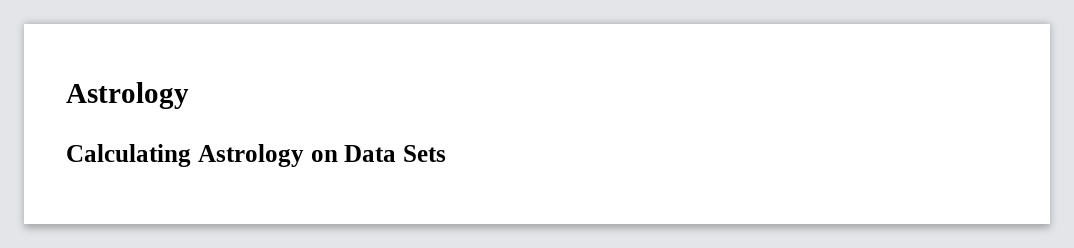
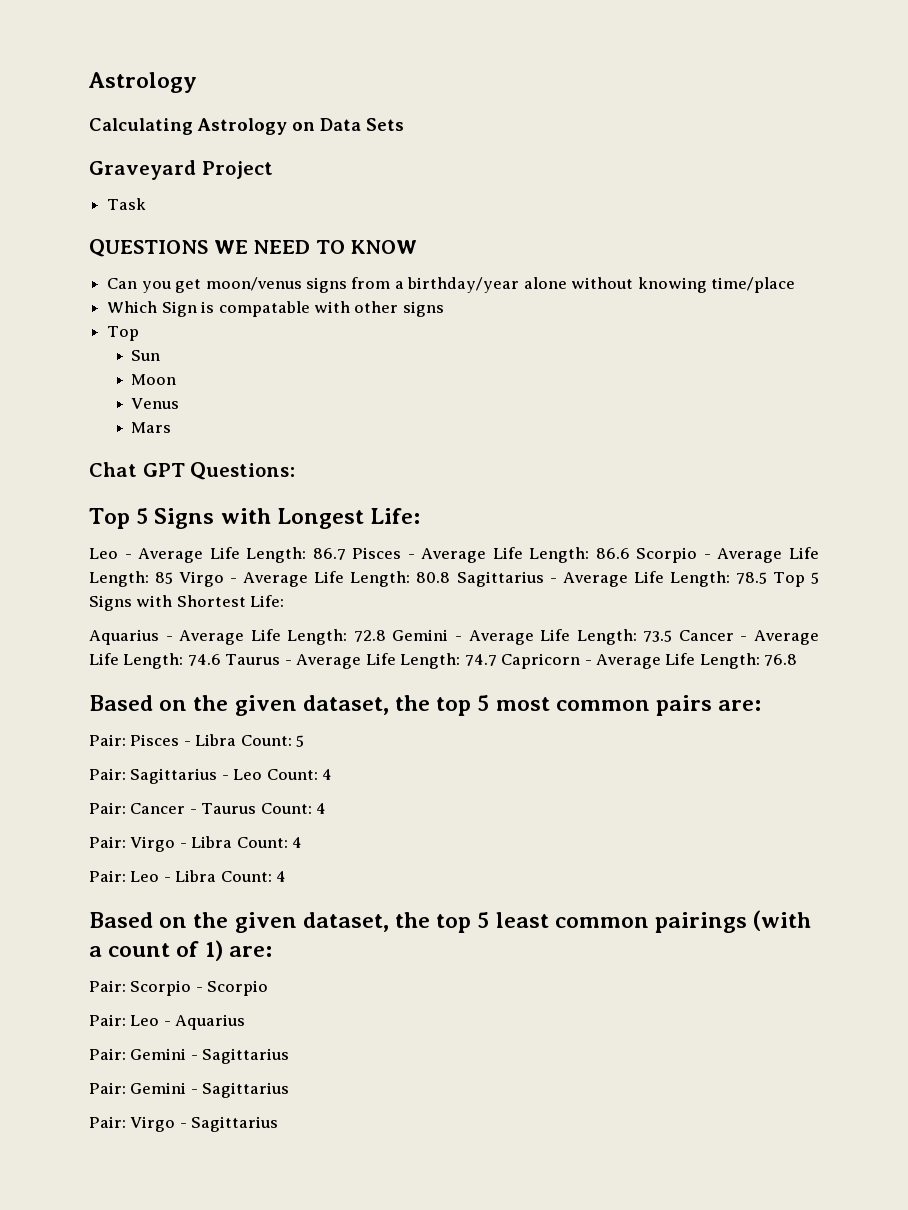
+ Graveyard Project
+ Task
+ QUESTIONS WE NEED TO KNOW
+ Can you get moon/venus signs from a birthday/year alone without knowing time/place
+ Which Sign is compatable with other signs
+ Top
+ Sun
+ Moon
+ Venus
+ Mars
+ Chat GPT Questions:
+ Top 5 Signs with Longest Life:
+ Leo - Average Life Length: 86.7 Pisces - Average Life Length: 86.6 Scorpio - Average Life Length: 85 Virgo - Average Life Length: 80.8 Sagittarius - Average Life Length: 78.5 Top 5 Signs with Shortest Life:
+ Aquarius - Average Life Length: 72.8 Gemini - Average Life Length: 73.5 Cancer - Average Life Length: 74.6 Taurus - Average Life Length: 74.7 Capricorn - Average Life Length: 76.8
+ Based on the given dataset, the top 5 most common pairs are:
+ Pair: Pisces - Libra Count: 5
+ Pair: Sagittarius - Leo Count: 4
+ Pair: Cancer - Taurus Count: 4
+ Pair: Virgo - Libra Count: 4
+ Pair: Leo - Libra Count: 4
+ Based on the given dataset, the top 5 least common pairings (with a count of 1) are:
+ Pair: Scorpio - Scorpio
+ Pair: Leo - Aquarius
+ Pair: Gemini - Sagittarius
+ Pair: Gemini - Sagittarius
+ Pair: Virgo - Sagittarius

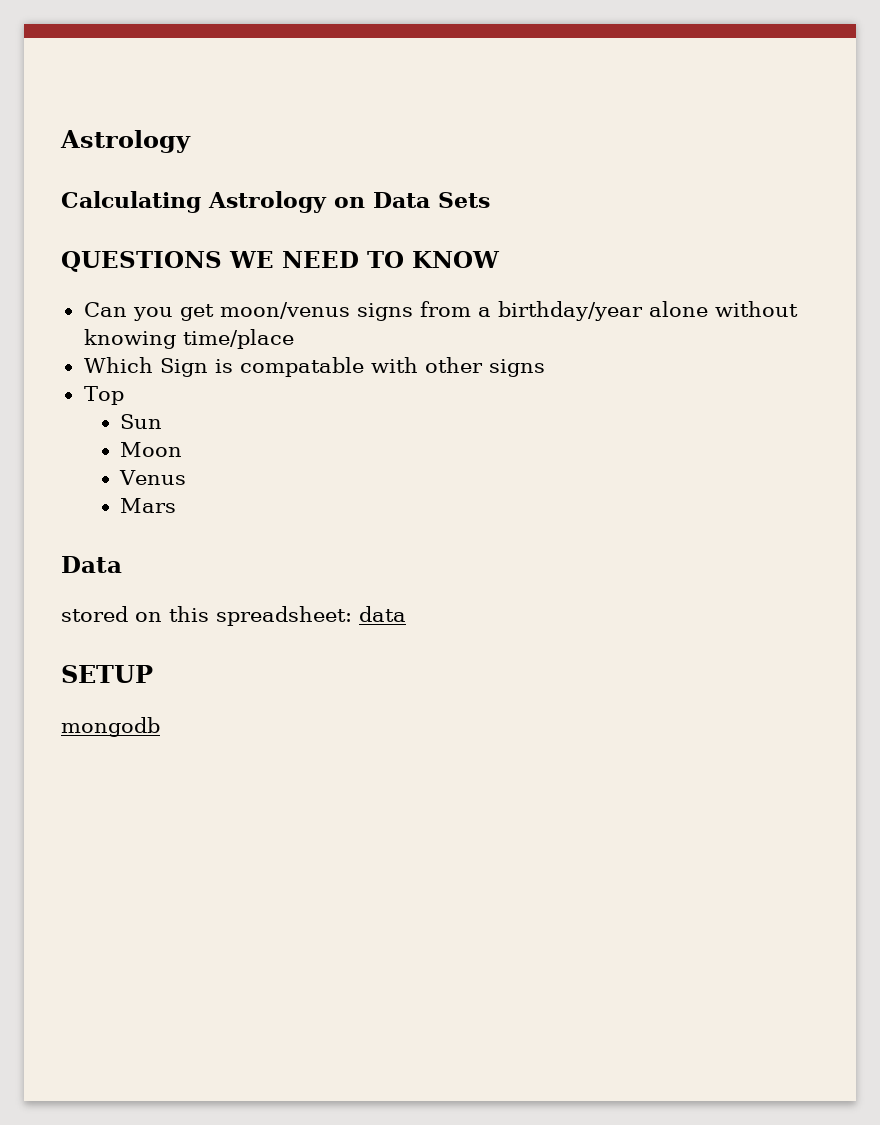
- Graveyard Project
- Task
  Mars
- Chat GPT Questions:
- Top 5 Signs with Longest Life:
- Leo - Average Life Length: 86.7 Pisces - Average Life Length: 86.6 Scorpio - Average Life Length: 85 Virgo - Average Life Length: 80.8 Sagittarius - Average Life Length: 78.5 Top 5 Signs with Shortest Life:
- Aquarius - Average Life Length: 72.8 Gemini - Average Life Length: 73.5 Cancer - Average Life Length: 74.6 Taurus - Average Life Length: 74.7 Capricorn - Average Life Length: 76.8
- Based on the given dataset, the top 5 most common pairs are:
- Pair: Pisces - Libra Count: 5
- Pair: Sagittarius - Leo Count: 4
- Pair: Cancer - Taurus Count: 4
- Pair: Virgo - Libra Count: 4
- Pair: Leo - Libra Count: 4
- Based on the given dataset, the top 5 least common pairings (with a count of 1) are:
- Pair: Scorpio - Scorpio
- Pair: Leo - Aquarius
- Pair: Gemini - Sagittarius
- Pair: Gemini - Sagittarius
- Pair: Virgo - Sagittarius
+ Data
+ stored on this spreadsheet: data
+ SETUP
+ mongodb

